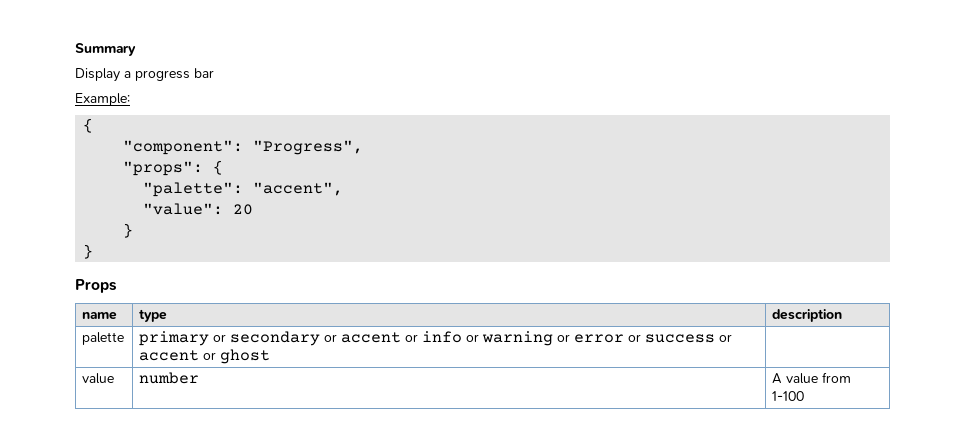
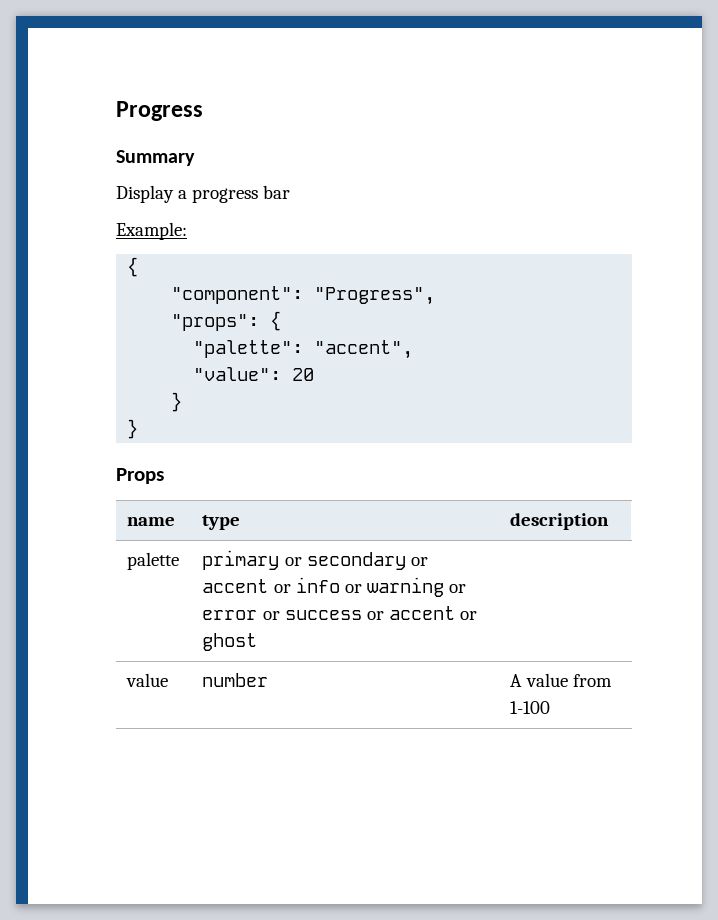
+ Progress

